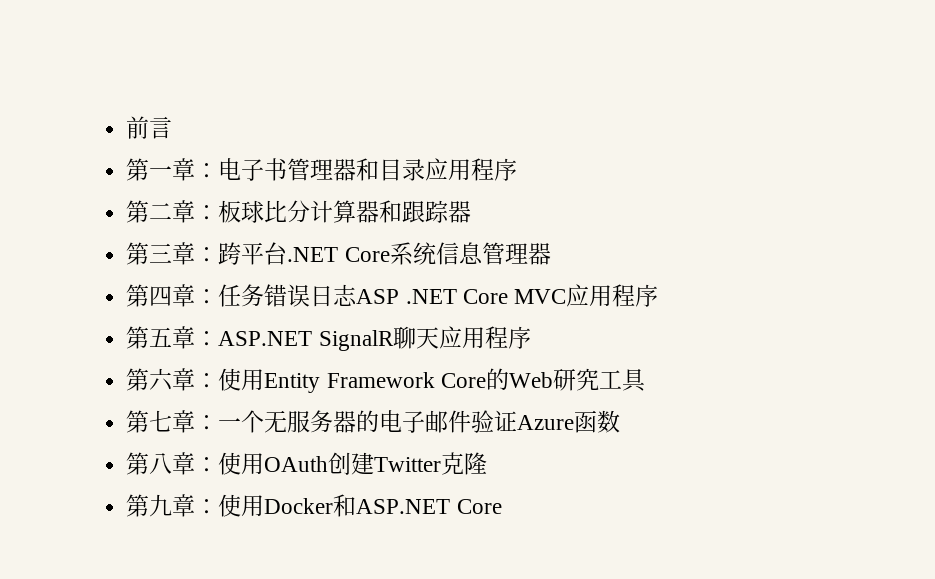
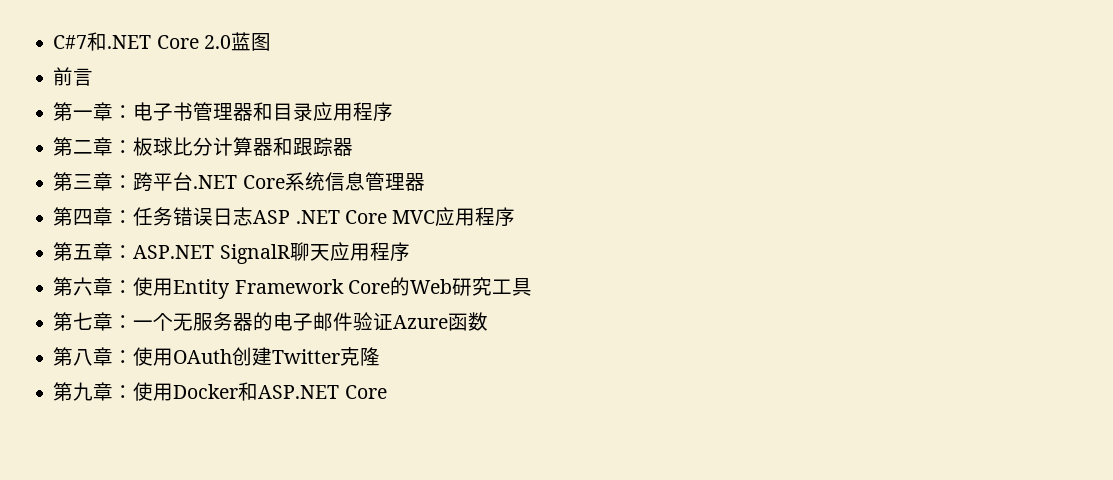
+ C#7和.NET Core 2.0蓝图

